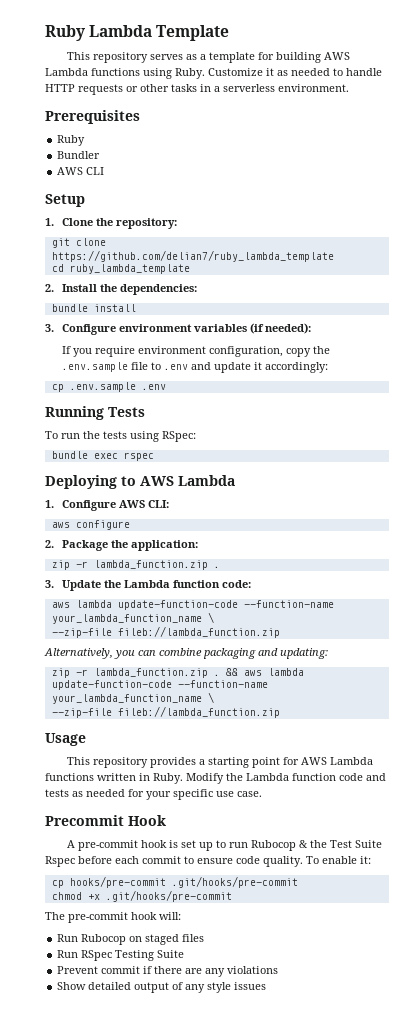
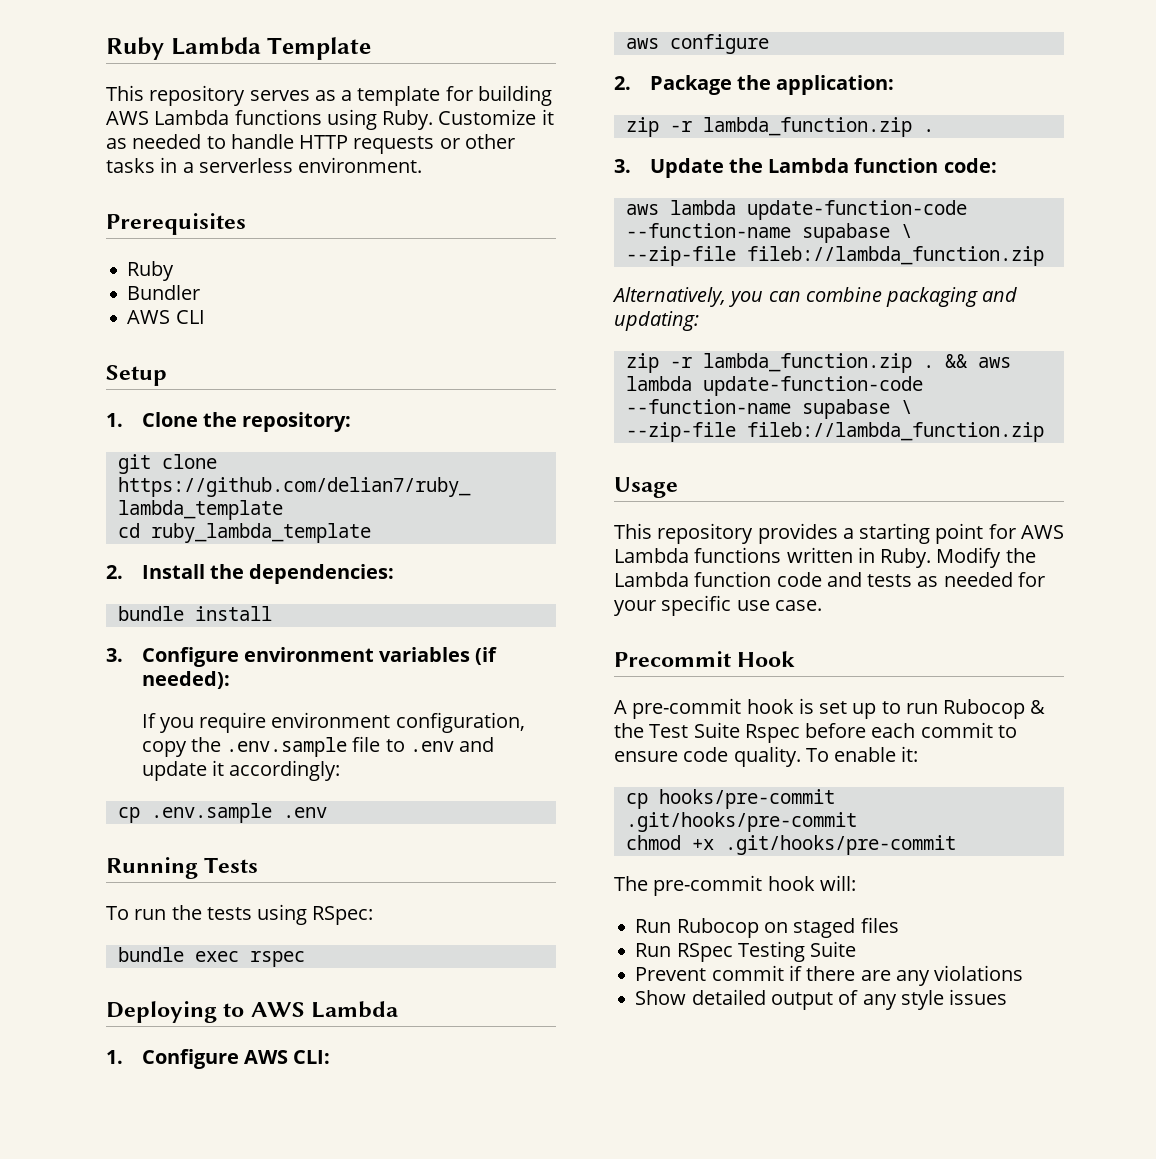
  3. Update the Lambda function code:
- aws lambda update-function-code --function-name your_lambda_function_name \
+ aws lambda update-function-code --function-name supabase \
- && aws lambda update-function-code --function-name your_lambda_function_name \
+ && aws lambda update-function-code --function-name supabase \

